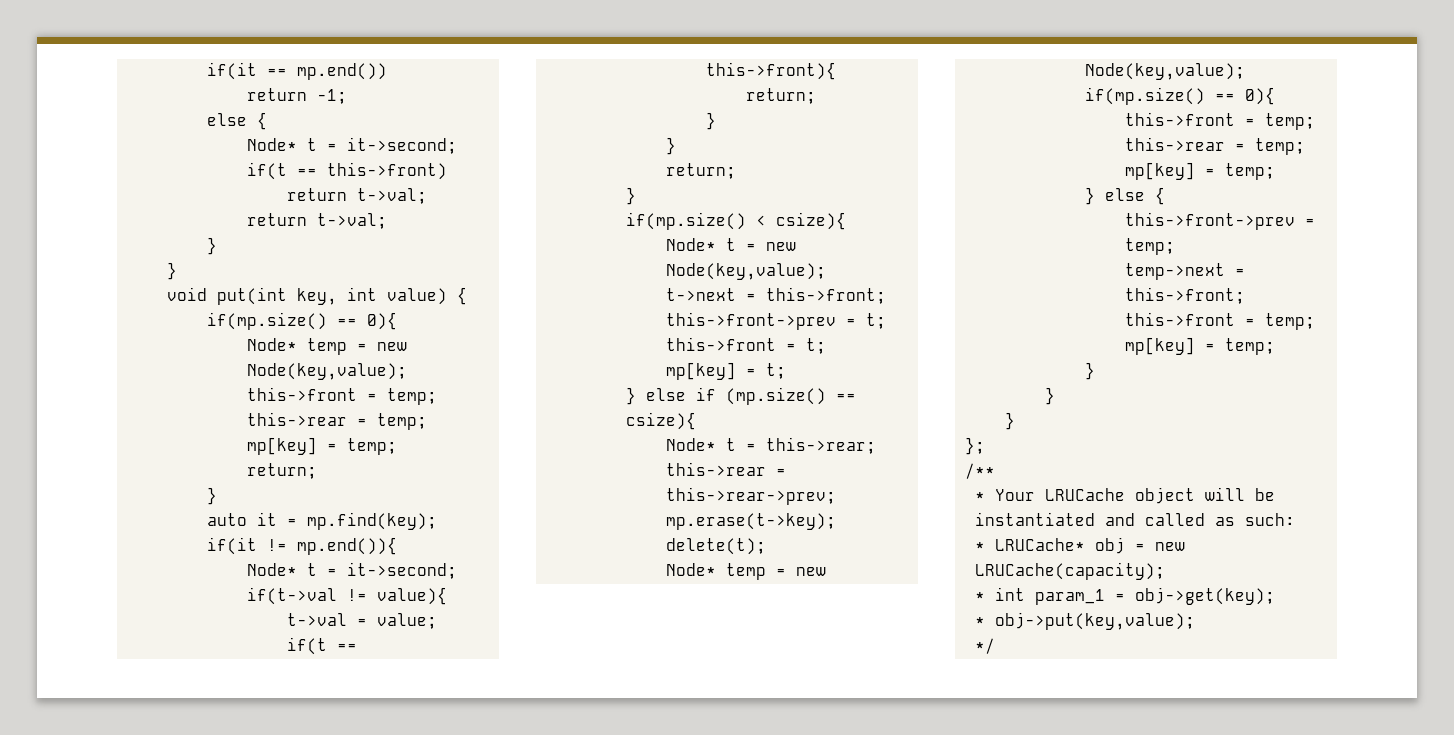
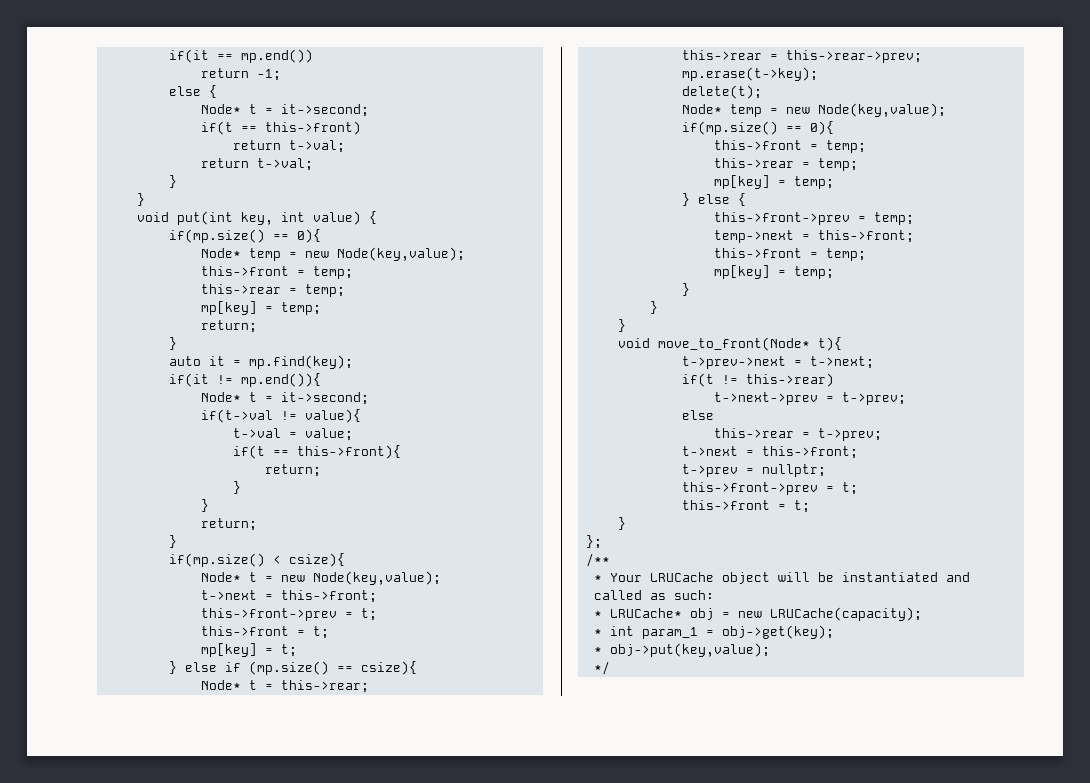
+ void move_to_front(Node* t){
+ t->prev->next = t->next;
+ if(t != this->rear)
+ t->next->prev = t->prev;
+ else
+ this->rear = t->prev;
+ t->next = this->front;
+ t->prev = nullptr;
+ this->front->prev = t;
+ this->front = t;
+ }

